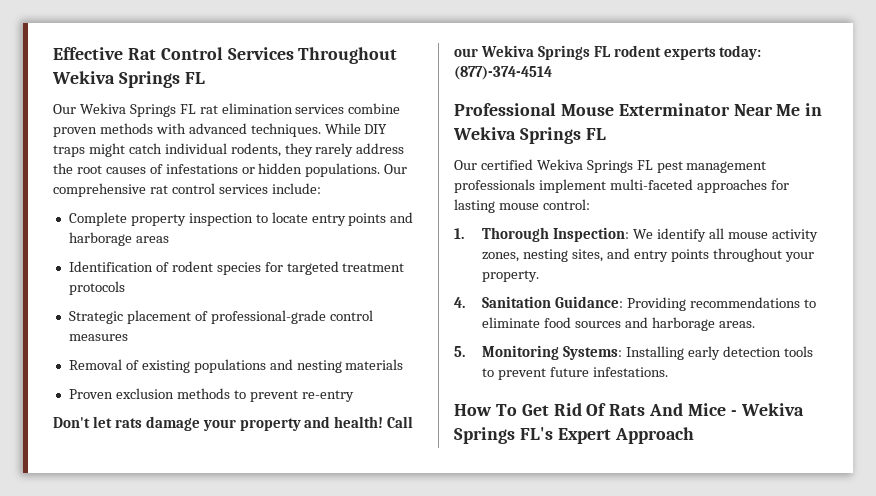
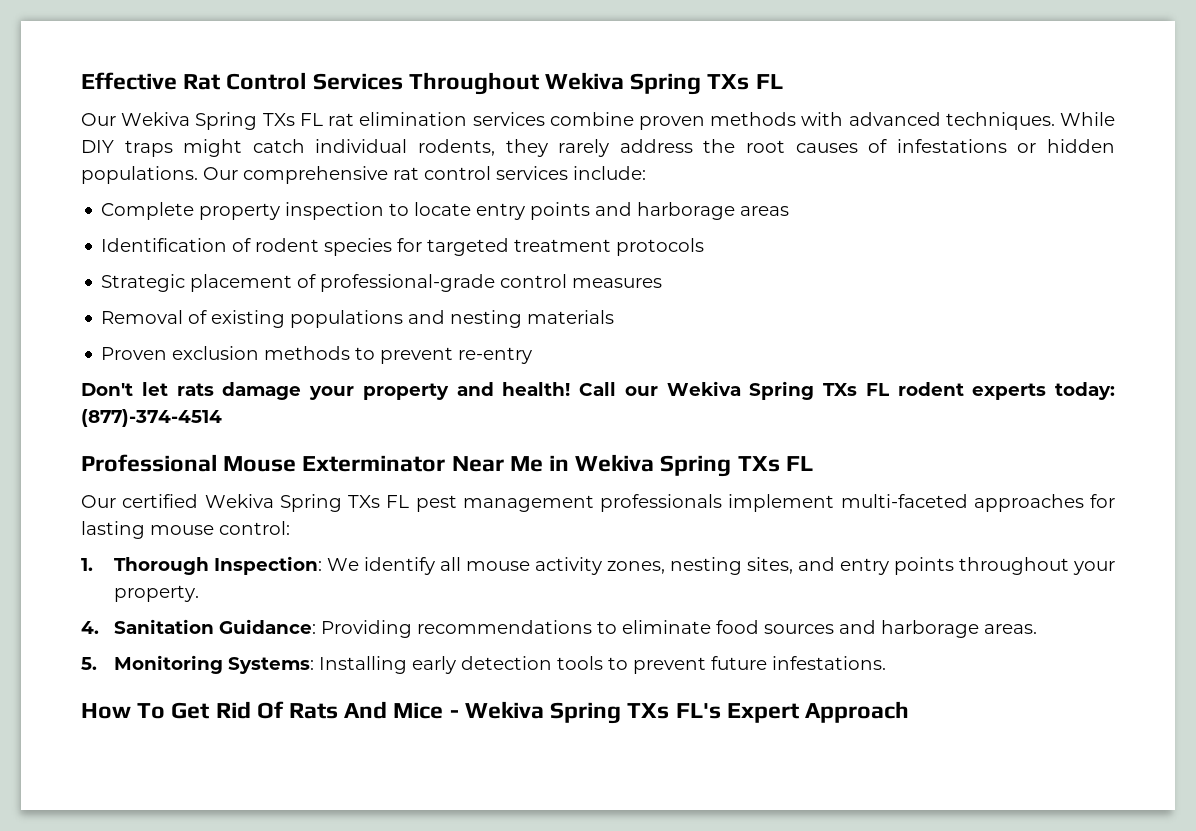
- Effective Rat Control Services Throughout Wekiva Springs FL
+ Effective Rat Control Services Throughout Wekiva Spring TXs FL
- Our Wekiva Springs FL rat elimination services combine proven methods with advanced techniques.
+ Our Wekiva Spring TXs FL rat elimination services combine proven methods with advanced techniques.
- Call our Wekiva Springs FL rodent experts today: (877)-374-4514
+ Call our Wekiva Spring TXs FL rodent experts today: (877)-374-4514
- Professional Mouse Exterminator Near Me in Wekiva Springs FL
+ Professional Mouse Exterminator Near Me in Wekiva Spring TXs FL
- Our certified Wekiva Springs FL pest management professionals implement multi-faceted approaches for lasting mouse control:
+ Our certified Wekiva Spring TXs FL pest management professionals implement multi-faceted approaches for lasting mouse control:
- How To Get Rid Of Rats And Mice - Wekiva Springs FL's Expert Approach
+ How To Get Rid Of Rats And Mice - Wekiva Spring TXs FL's Expert Approach

